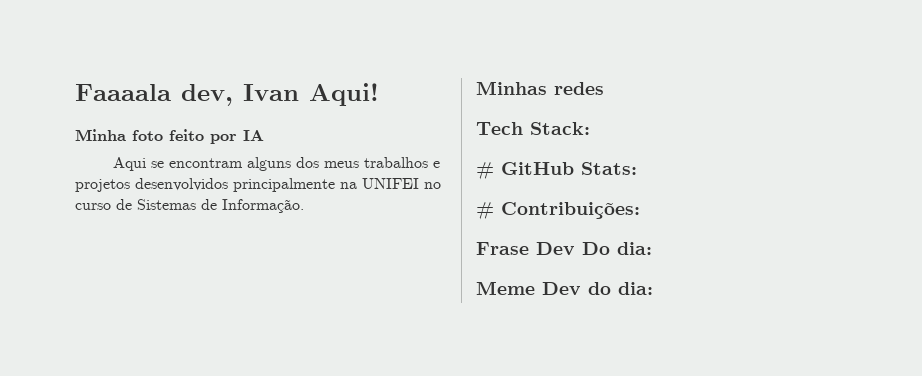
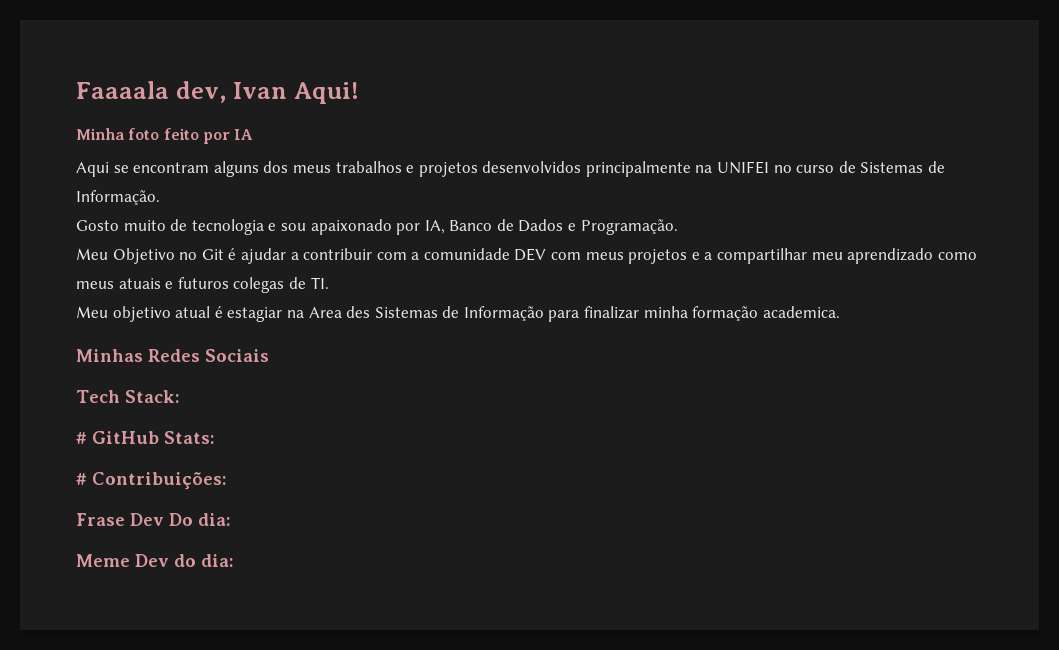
+ Gosto muito de tecnologia e sou apaixonado por IA, Banco de Dados e Programação.
+ Meu Objetivo no Git é ajudar a contribuir com a comunidade DEV com meus projetos e a compartilhar meu aprendizado como meus atuais e futuros colegas de TI.
+ Meu objetivo atual é estagiar na Area des Sistemas de Informação para finalizar minha formação academica.
- Minhas redes
+ Minhas Redes Sociais

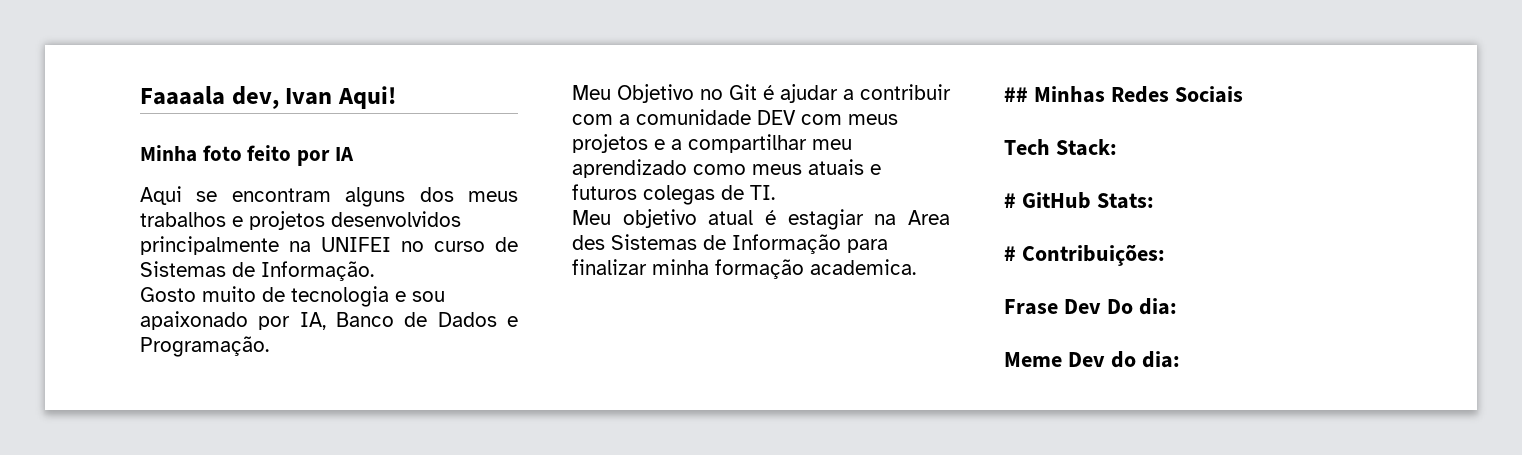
- Minhas Redes Sociais
+ ## Minhas Redes Sociais

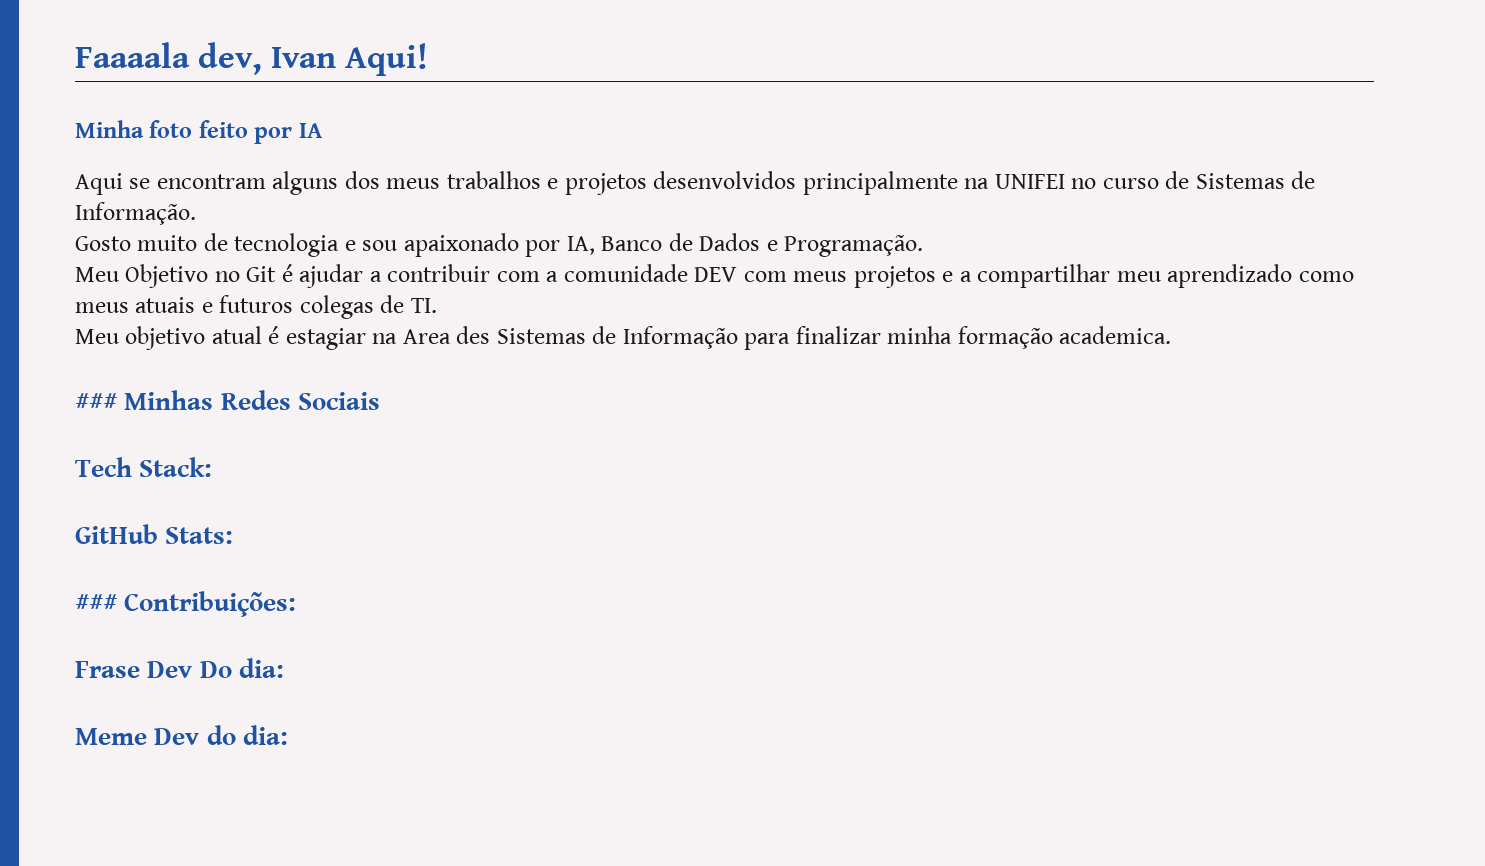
- ## Minhas Redes Sociais
+ ### Minhas Redes Sociais
- # GitHub Stats:
+ GitHub Stats:
- # Contribuições:
+ ### Contribuições:

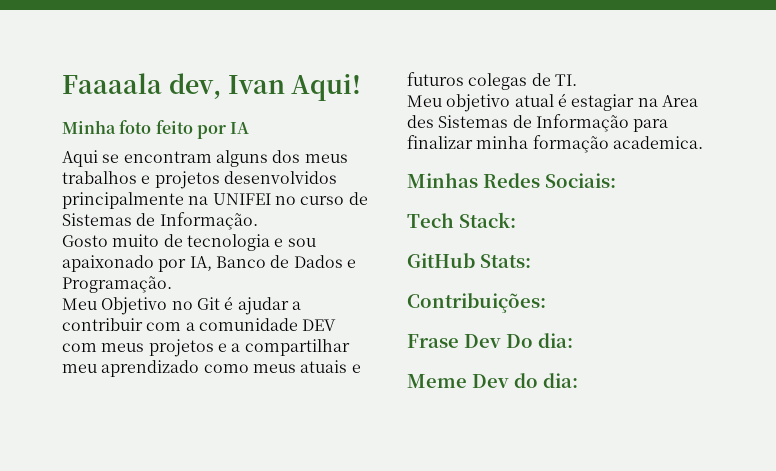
- ### Minhas Redes Sociais
+ Minhas Redes Sociais:
- ### Contribuições:
+ Contribuições:

